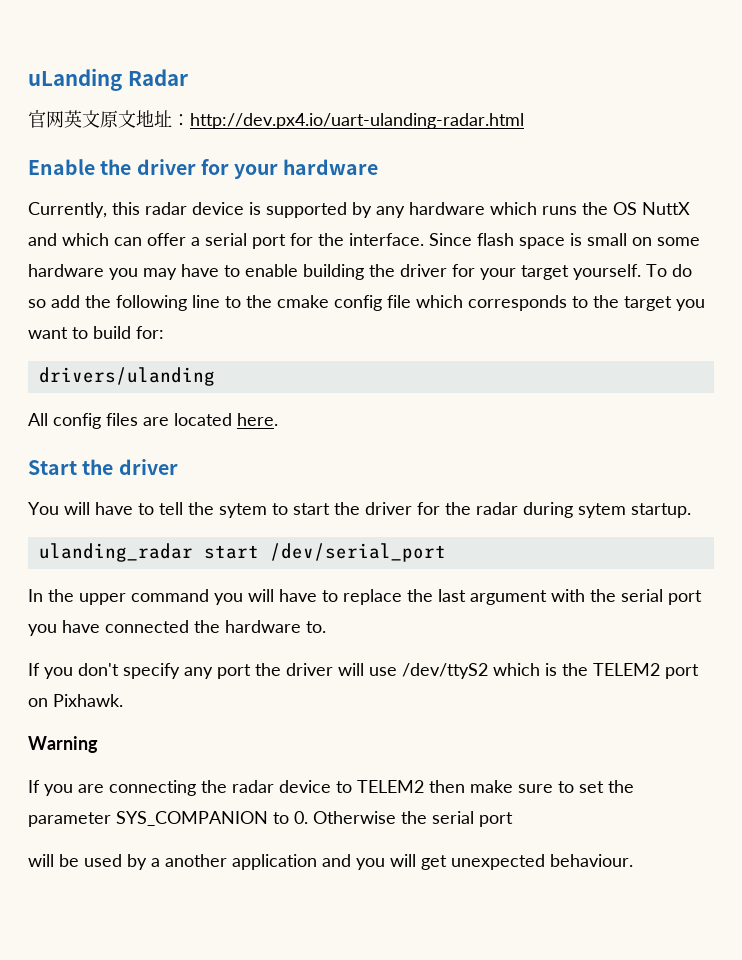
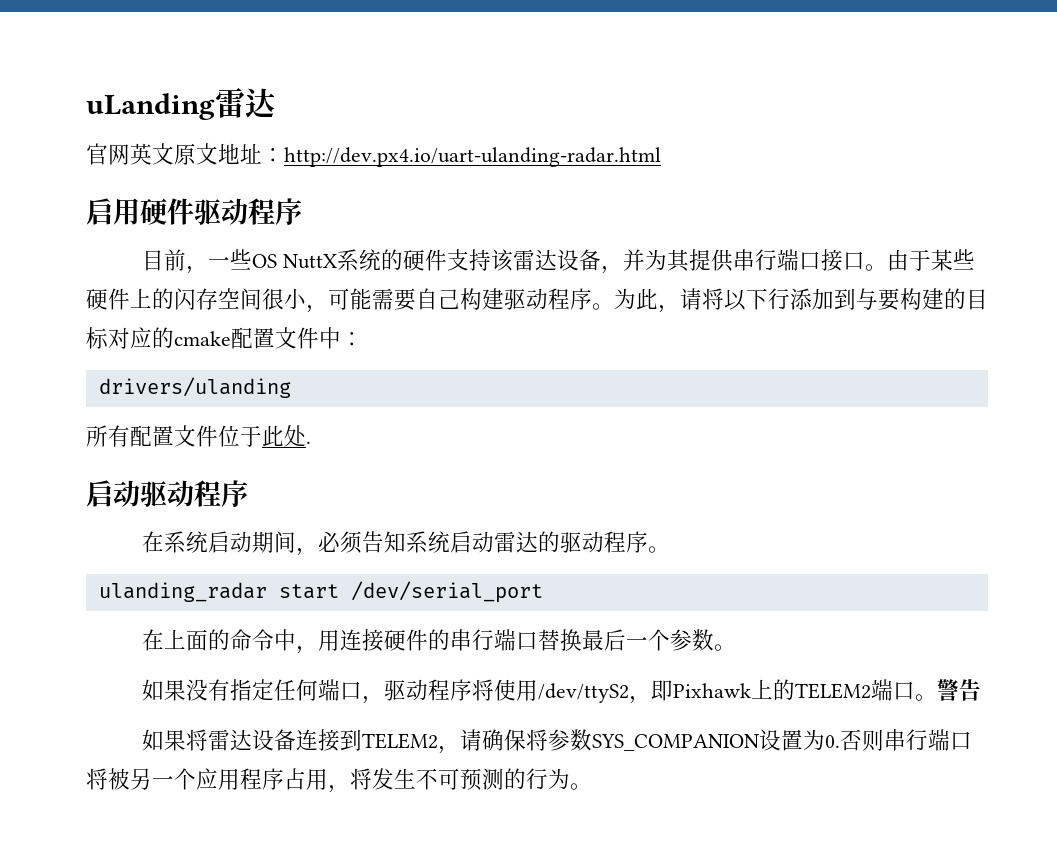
- uLanding Radar
+ uLanding雷达
- Enable the driver for your hardware
- Currently, this radar device is supported by any hardware which runs the OS NuttX and which can offer a serial port for the interface. Since flash space is small on some hardware you may have to enable building the driver for your target yourself. To do so add the following line to the cmake config file which corresponds to the target you want to build for:
+ 启用硬件驱动程序
+ 目前，一些OS NuttX系统的硬件支持该雷达设备，并为其提供串行端口接口。由于某些硬件上的闪存空间很小，可能需要自己构建驱动程序。为此，请将以下行添加到与要构建的目标对应的cmake配置文件中：
  drivers/ulanding
- All config files are located here.
- Start the driver
- You will have to tell the sytem to start the driver for the radar during sytem startup.
+ 所有配置文件位于此处.
+ 启动驱动程序
+ 在系统启动期间，必须告知系统启动雷达的驱动程序。
  ulanding_radar start /dev/serial_port
- In the upper command you will have to replace the last argument with the serial port you have connected the hardware to.
- If you don't specify any port the driver will use /dev/ttyS2 which is the TELEM2 port on Pixhawk.
- Warning
- If you are connecting the radar device to TELEM2 then make sure to set the parameter SYS_COMPANION to 0. Otherwise the serial port
- will be used by a another application and you will get unexpected behaviour.
+ 在上面的命令中，用连接硬件的串行端口替换最后一个参数。
+ 如果没有指定任何端口，驱动程序将使用/dev/ttyS2，即Pixhawk上的TELEM2端口。警告
+ 如果将雷达设备连接到TELEM2，请确保将参数SYS_COMPANION设置为0.否则串行端口将被另一个应用程序占用，将发生不可预测的行为。

